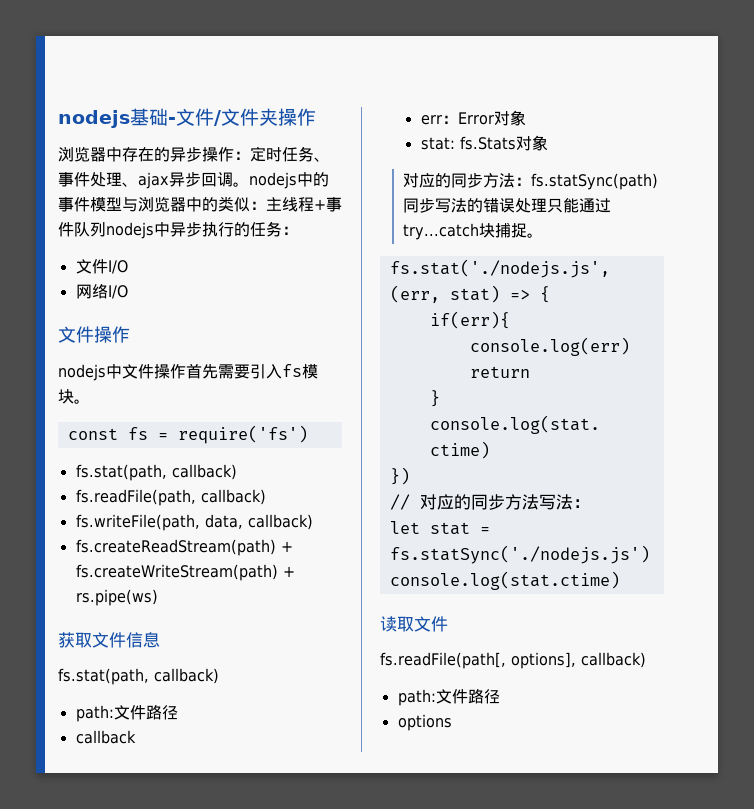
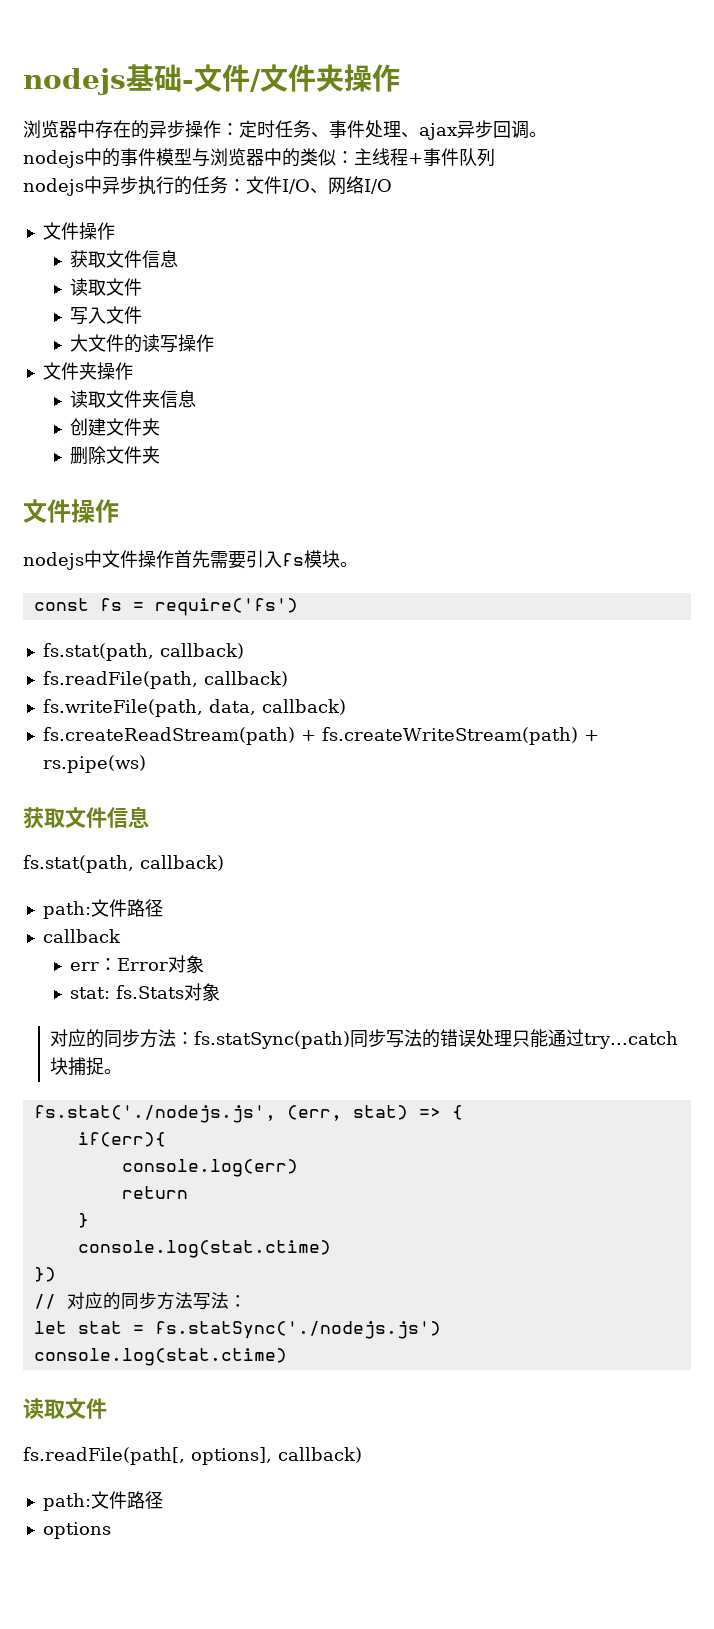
- 浏览器中存在的异步操作：定时任务、事件处理、ajax异步回调。nodejs中的事件模型与浏览器中的类似：主线程+事件队列nodejs中异步执行的任务：
- 文件I/O
- 网络I/O
+ 浏览器中存在的异步操作：定时任务、事件处理、ajax异步回调。
+ nodejs中的事件模型与浏览器中的类似：主线程+事件队列
+ nodejs中异步执行的任务：文件I/O、网络I/O
+ 文件操作
+ 获取文件信息
+ 读取文件
+ 写入文件
+ 大文件的读写操作
+ 文件夹操作
+ 读取文件夹信息
+ 创建文件夹
+ 删除文件夹

